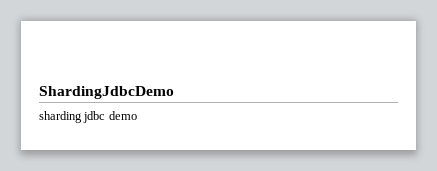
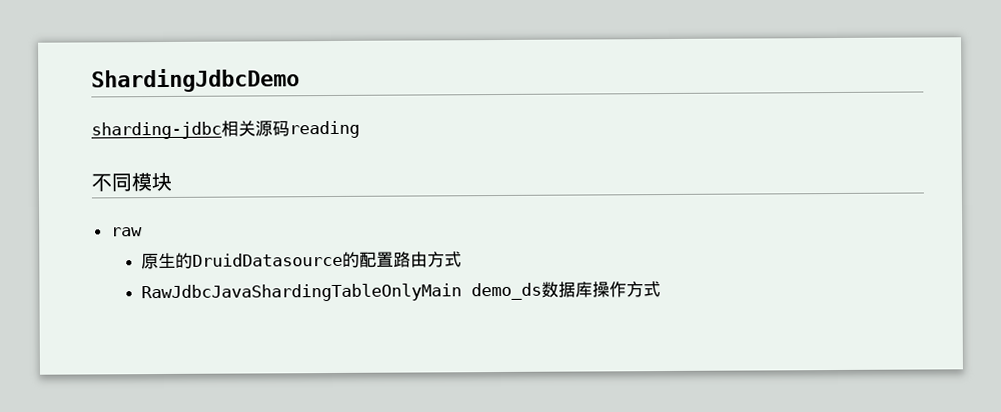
- sharding jdbc demo
+ sharding-jdbc相关源码reading
+ 不同模块
+ raw
+ 原生的DruidDatasource的配置路由方式
+ RawJdbcJavaShardingTableOnlyMain demo_ds数据库操作方式

